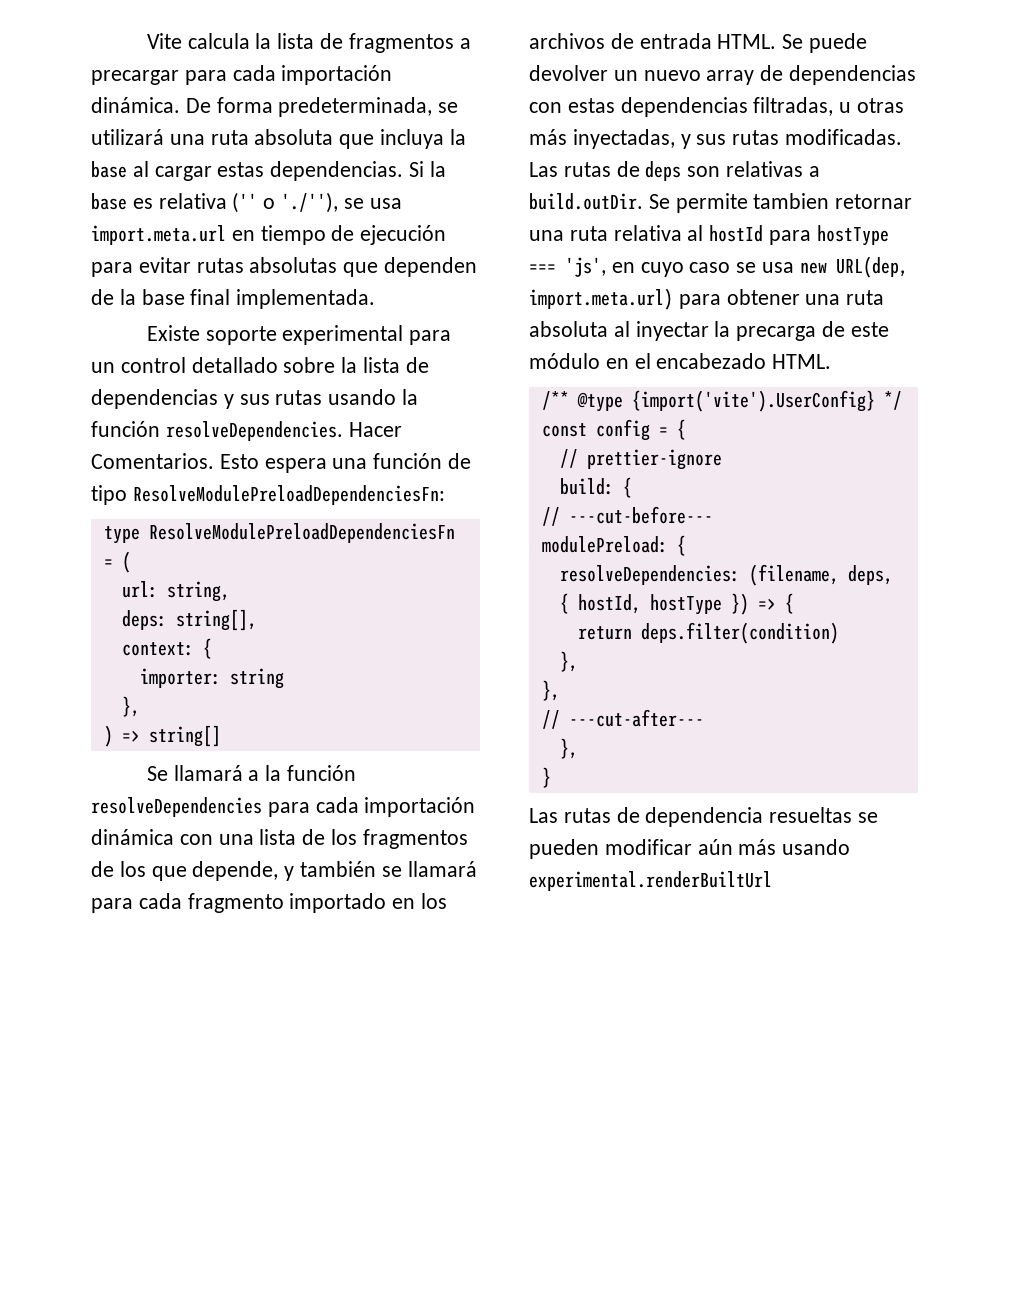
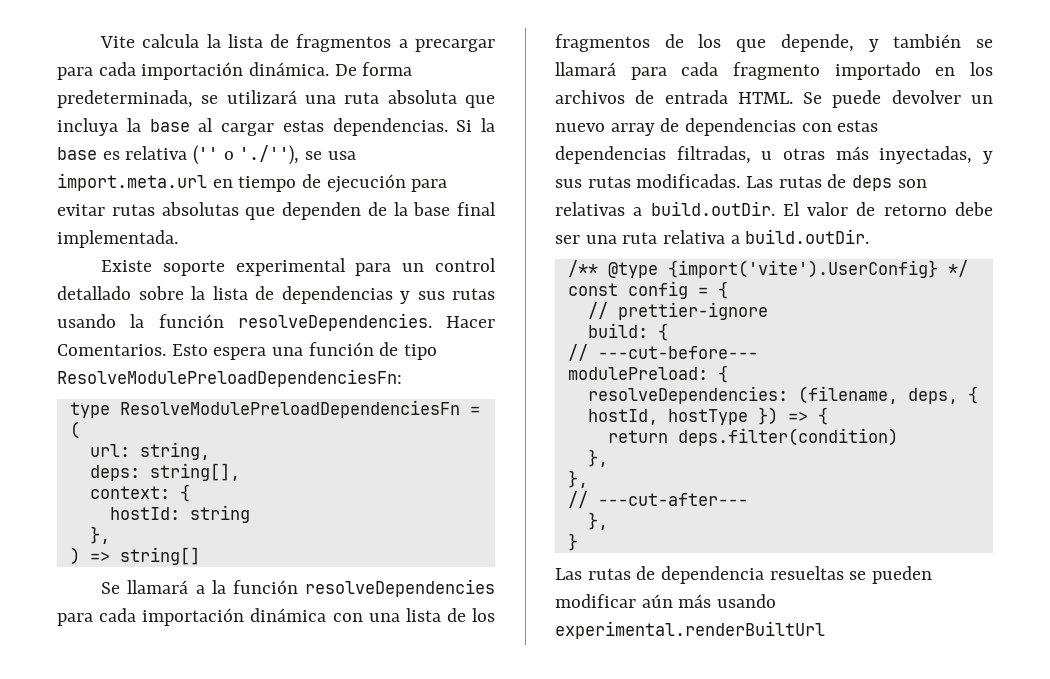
- importer: string
+ hostId: string
- Las rutas de deps son relativas a build.outDir. Se permite tambien retornar una ruta relativa al hostId para hostType === 'js', en cuyo caso se usa new URL(dep, import.meta.url) para obtener una ruta absoluta al inyectar la precarga de este módulo en el encabezado HTML.
+ Las rutas de deps son relativas a build.outDir. El valor de retorno debe ser una ruta relativa a build.outDir.

